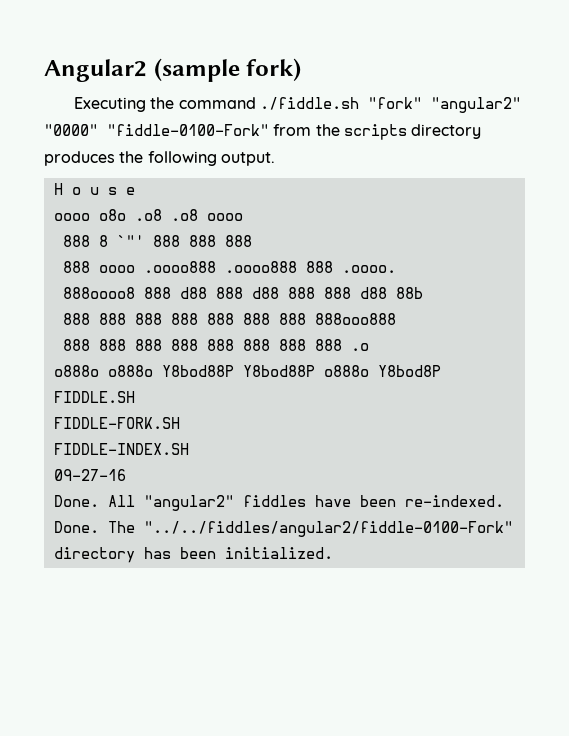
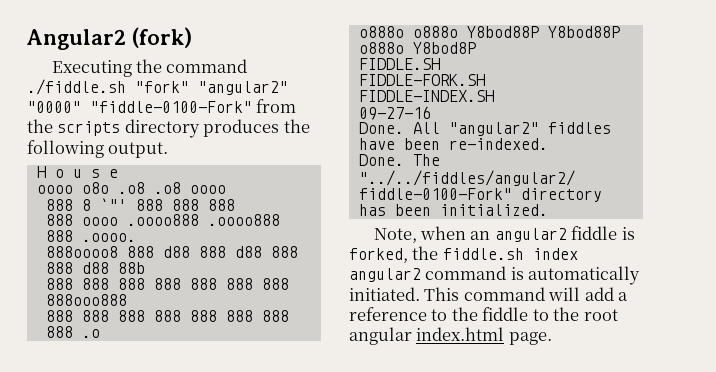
- Angular2 (sample fork)
+ Angular2 (fork)
+ Note, when an angular2 fiddle is forked, the fiddle.sh index angular2 command is automatically initiated. This command will add a reference to the fiddle to the root angular index.html page.

